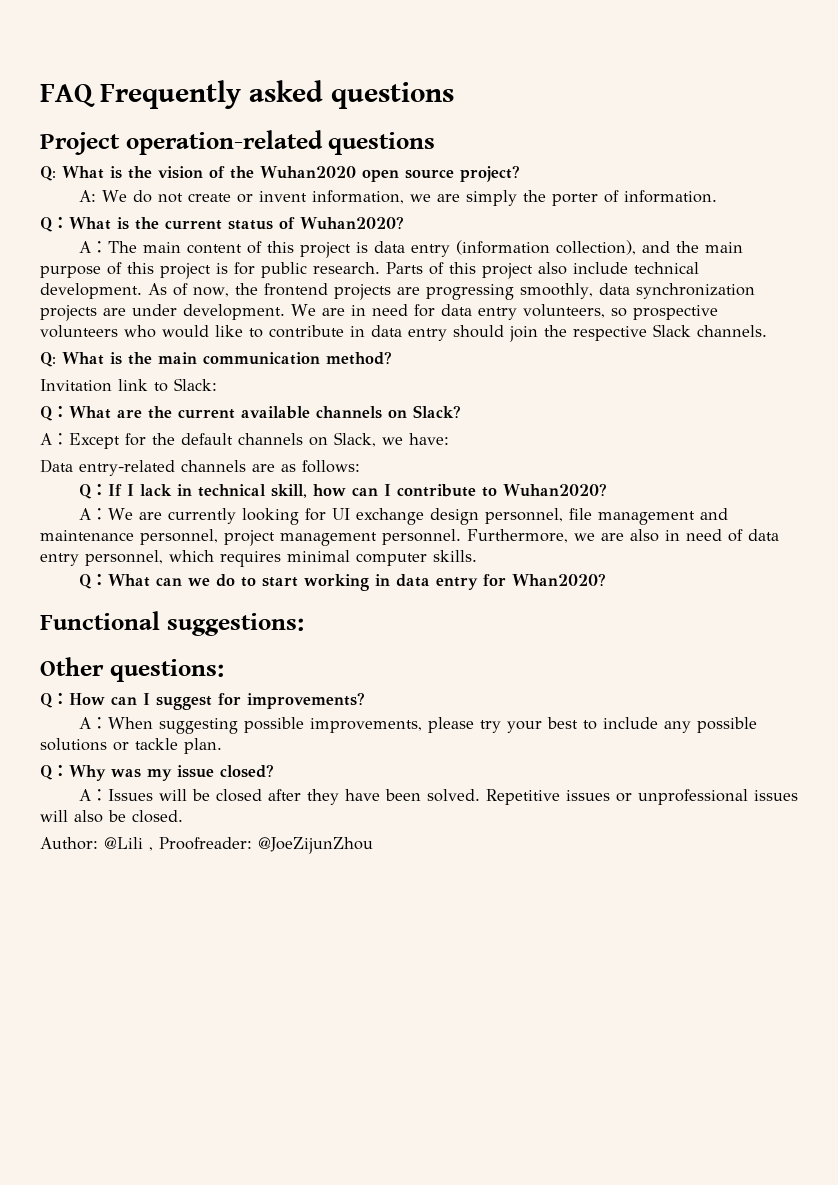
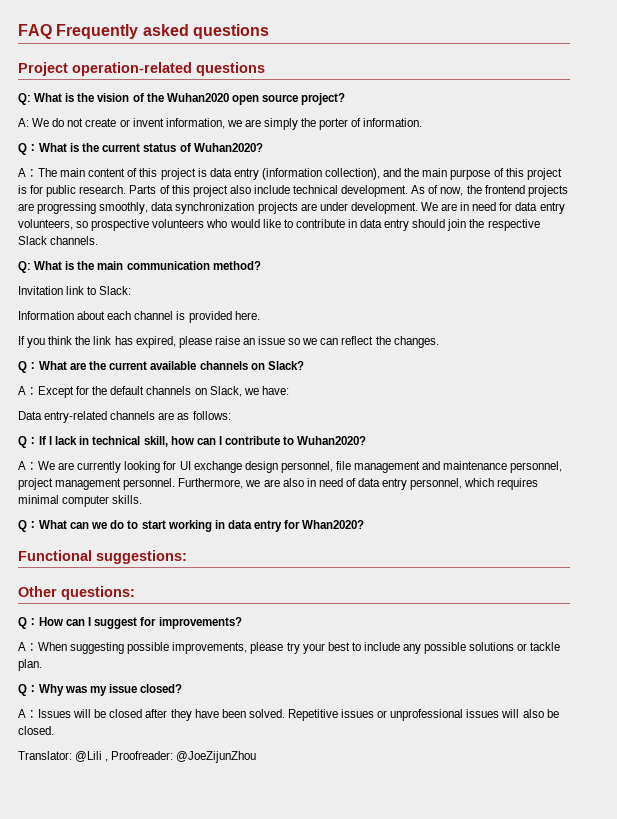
+ Information about each channel is provided here.
+ If you think the link has expired, please raise an issue so we can reflect the changes.
- Author: @Lili , Proofreader: @JoeZijunZhou
+ Translator: @Lili , Proofreader: @JoeZijunZhou

